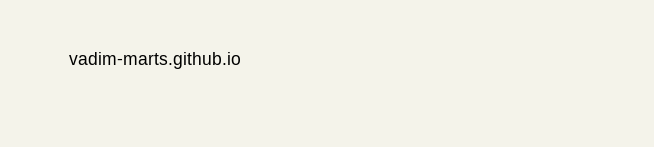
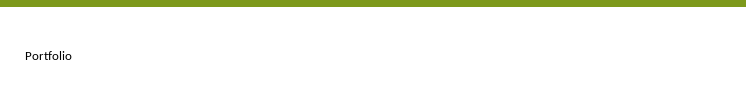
- vadim-marts.github.io
+ Portfolio

